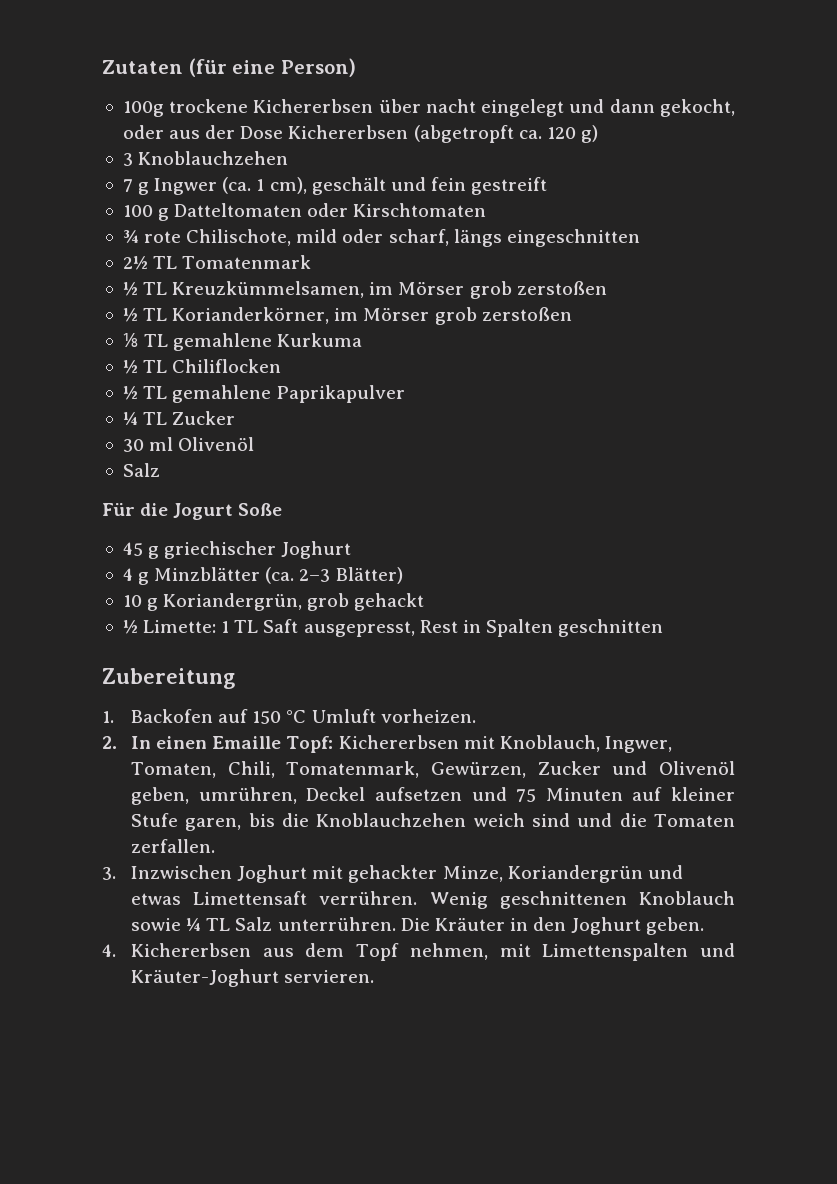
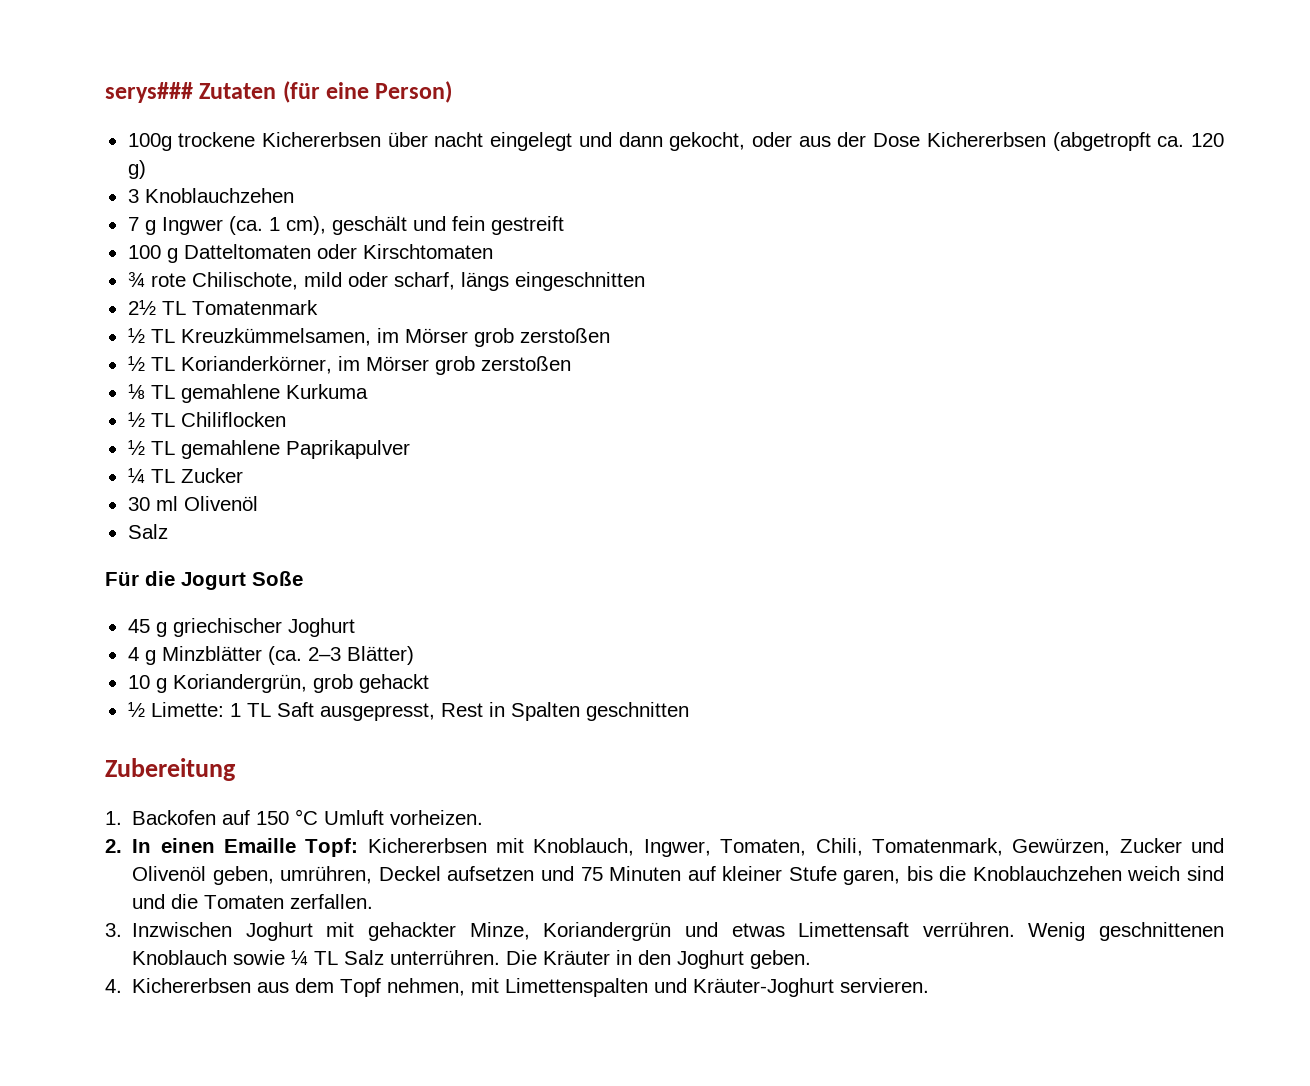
- Zutaten (für eine Person)
+ serys### Zutaten (für eine Person)

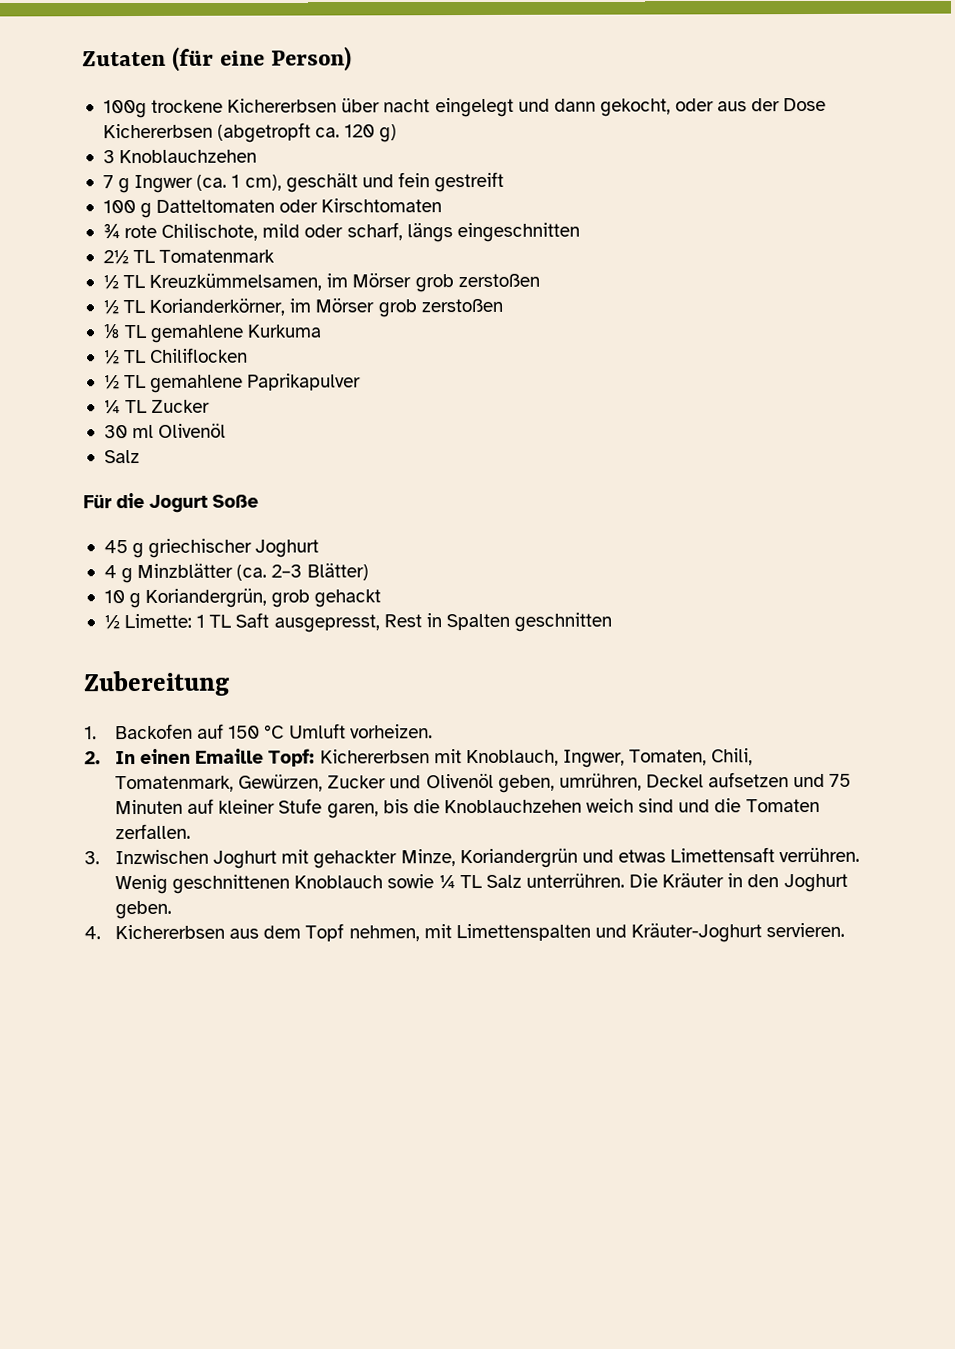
- serys### Zutaten (für eine Person)
+ Zutaten (für eine Person)

